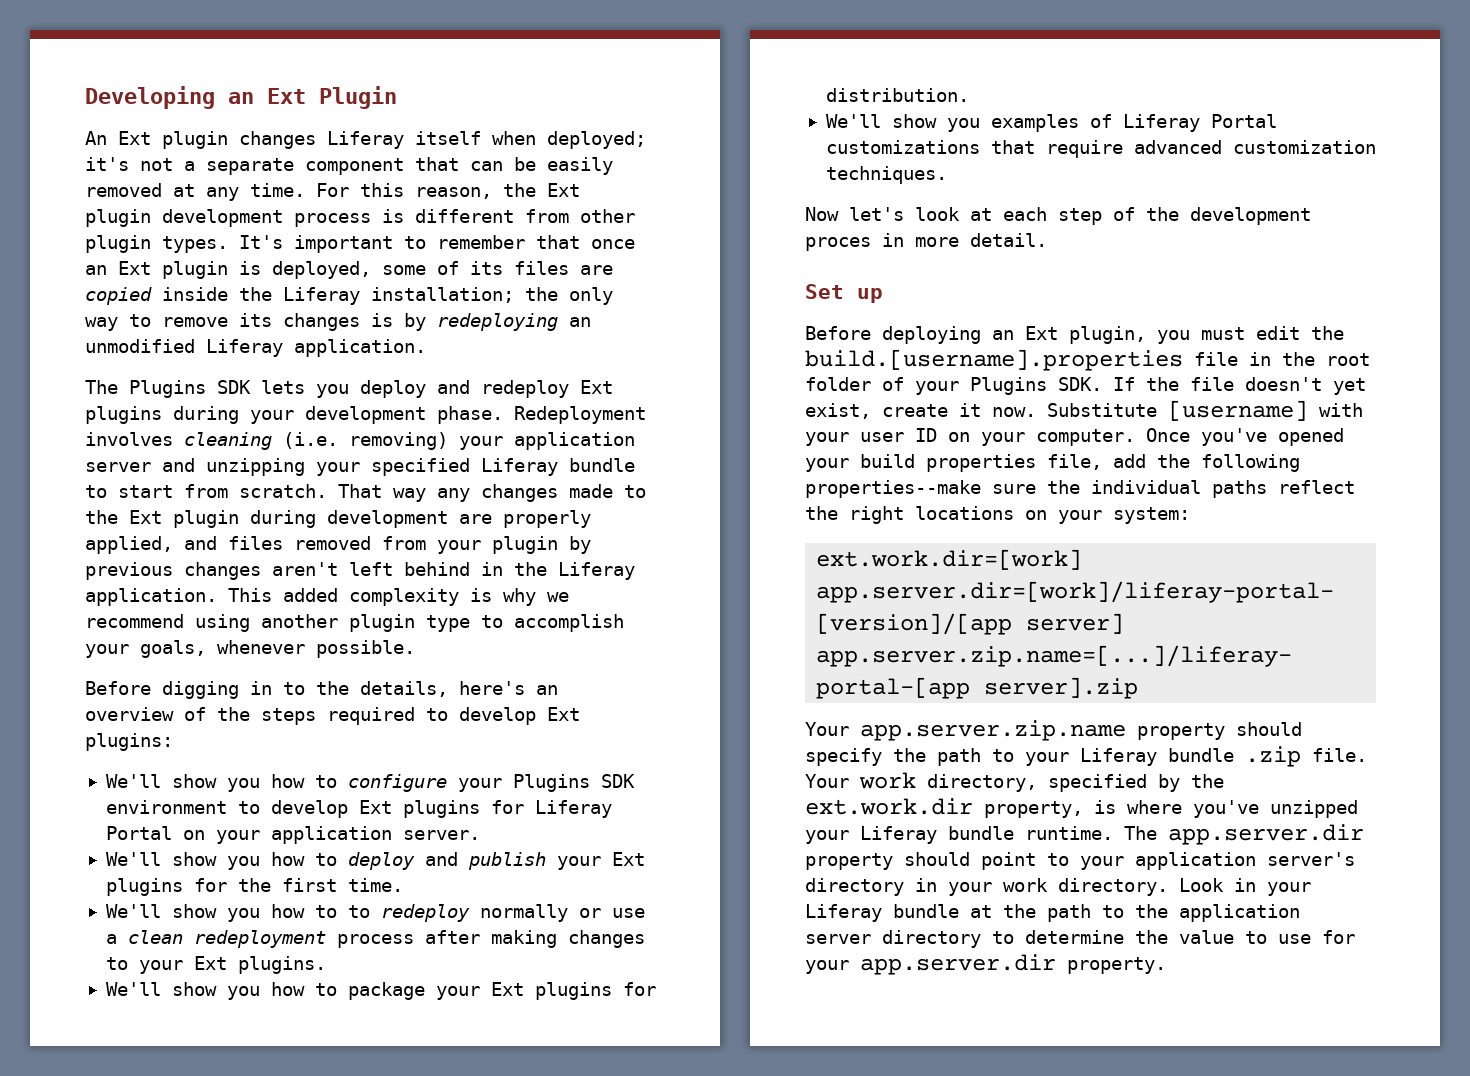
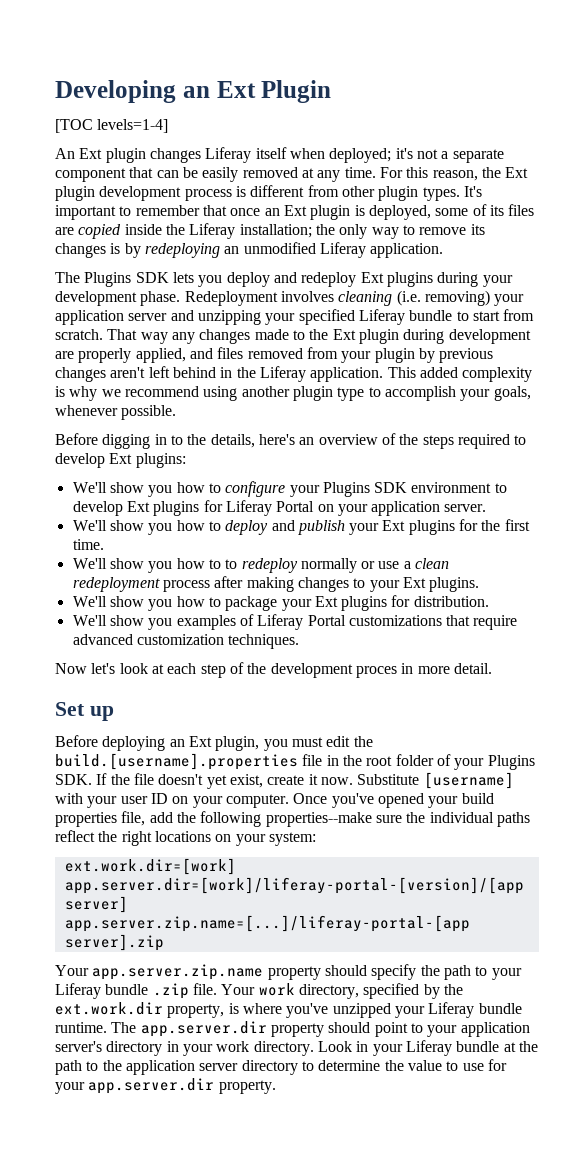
+ [TOC levels=1-4]

